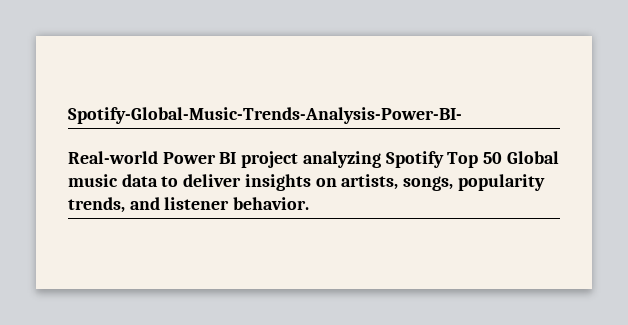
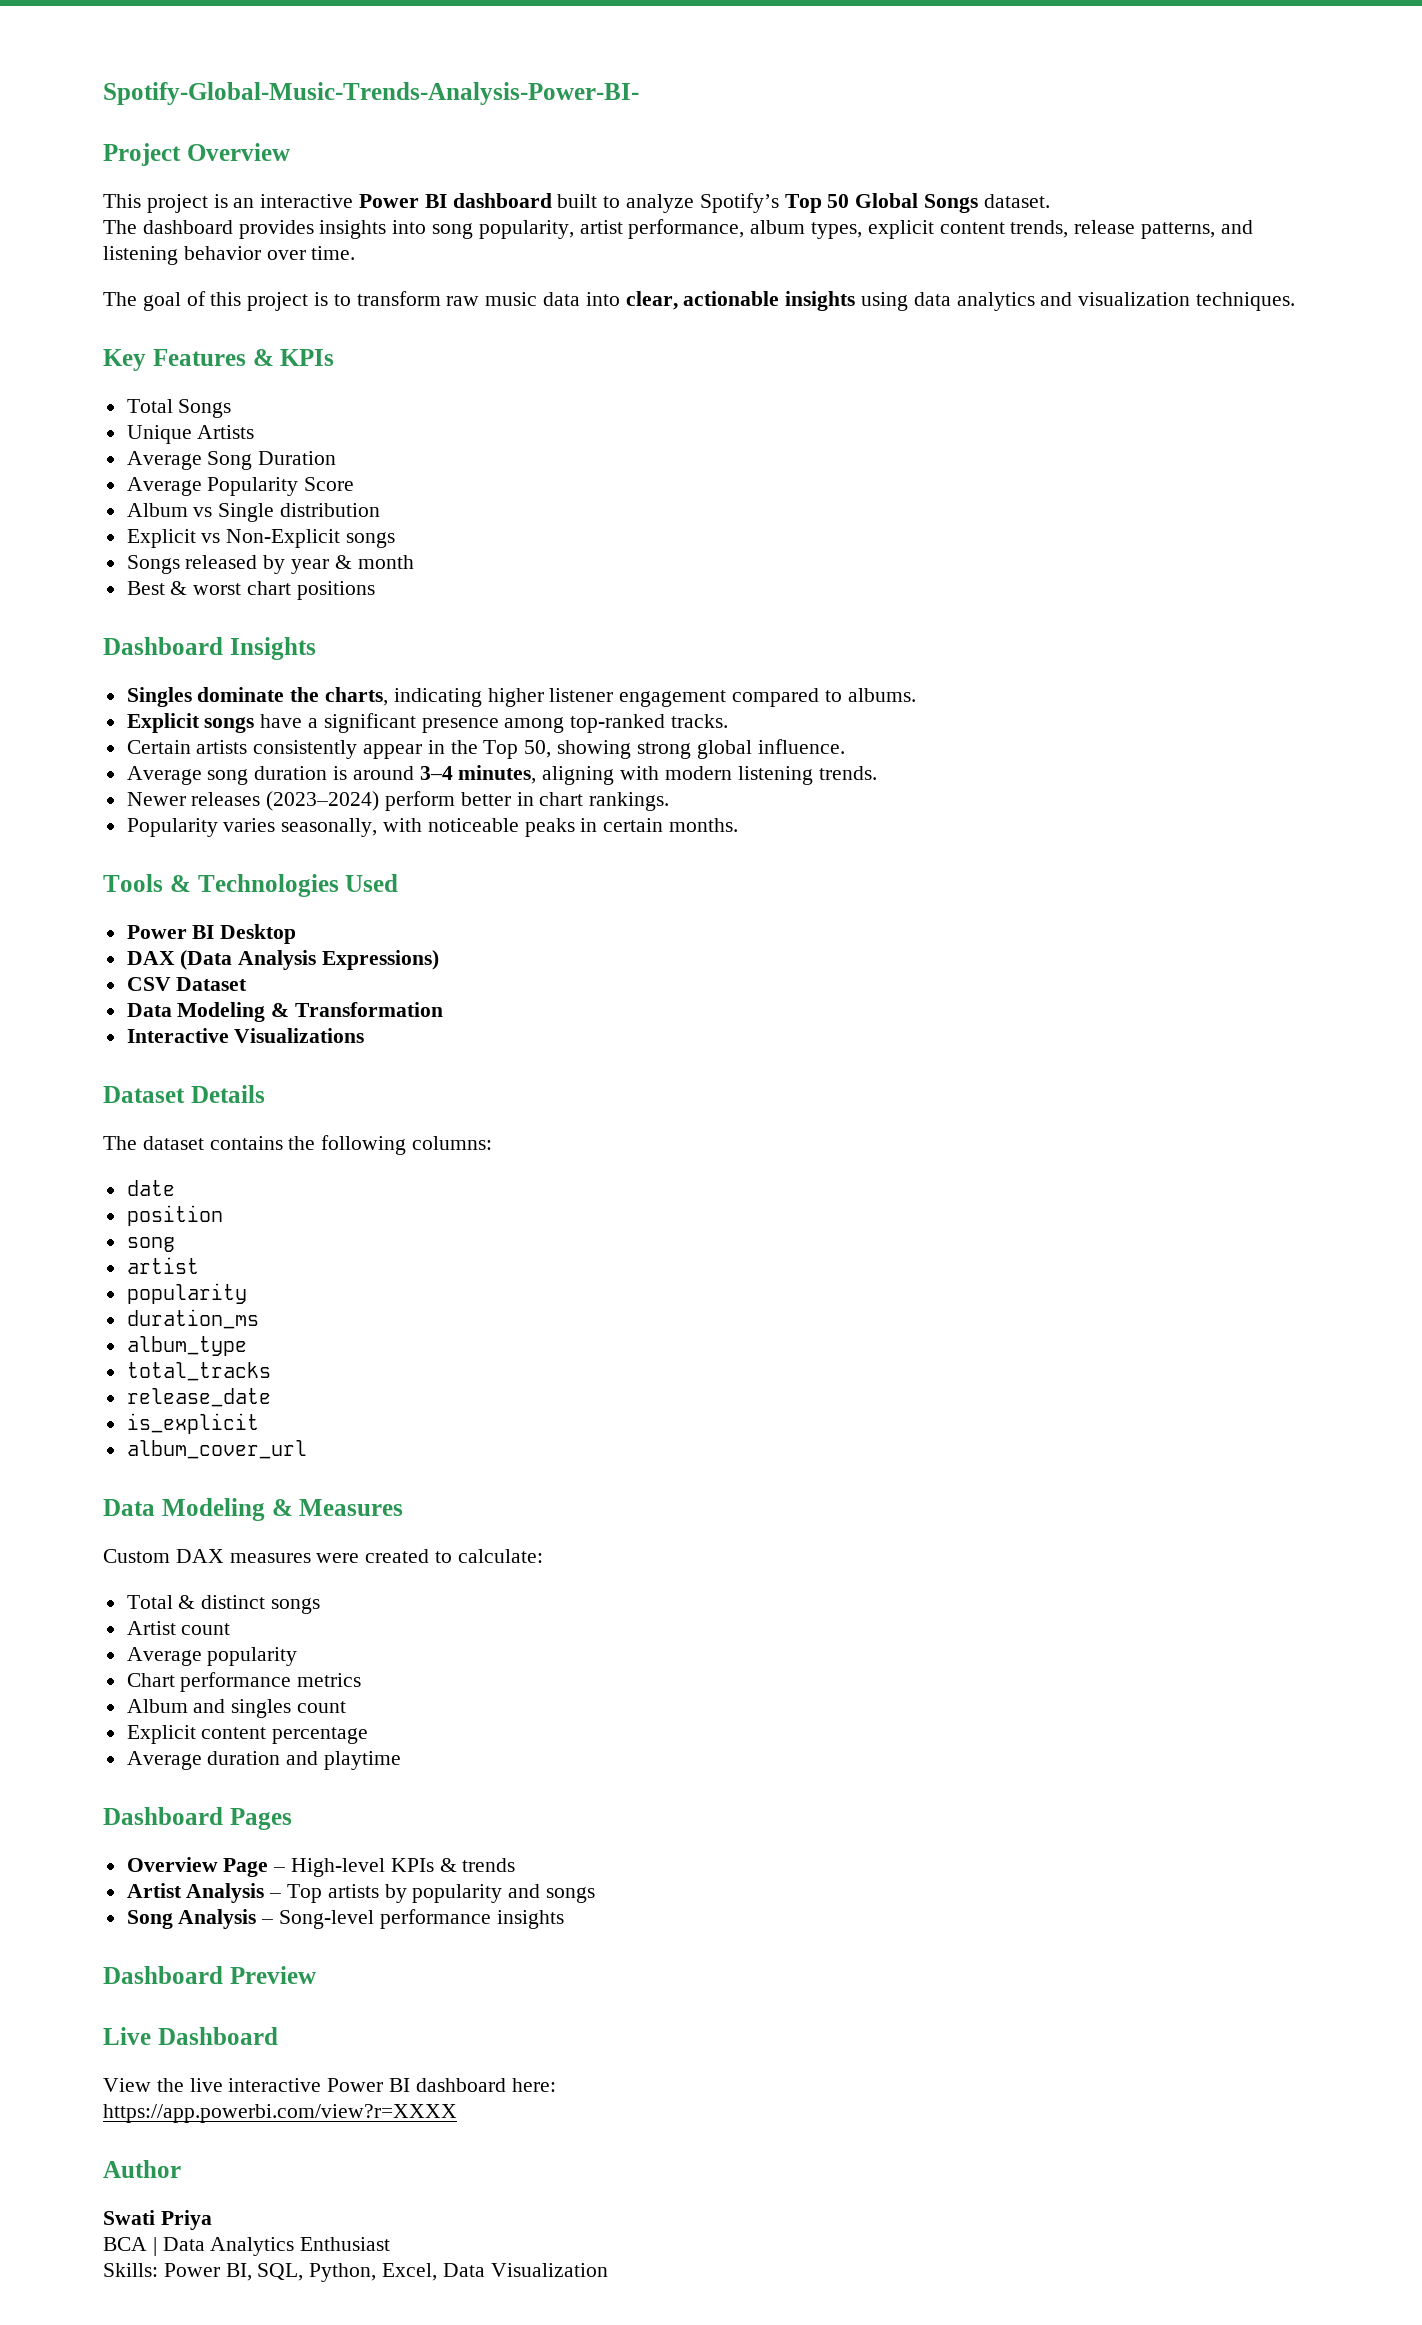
- Real-world Power BI project analyzing Spotify Top 50 Global music data to deliver insights on artists, songs, popularity trends, and listener behavior.
+ Project Overview
+ This project is an interactive Power BI dashboard built to analyze Spotify’s Top 50 Global Songs dataset.
+ The dashboard provides insights into song popularity, artist performance, album types, explicit content trends, release patterns, and listening behavior over time.
+ The goal of this project is to transform raw music data into clear, actionable insights using data analytics and visualization techniques.
+ Key Features & KPIs
+ Total Songs
+ Unique Artists
+ Average Song Duration
+ Average Popularity Score
+ Album vs Single distribution
+ Explicit vs Non-Explicit songs
+ Songs released by year & month
+ Best & worst chart positions
+ Dashboard Insights
+ Singles dominate the charts, indicating higher listener engagement compared to albums.
+ Explicit songs have a significant presence among top-ranked tracks.
+ Certain artists consistently appear in the Top 50, showing strong global influence.
+ Average song duration is around 3–4 minutes, aligning with modern listening trends.
+ Newer releases (2023–2024) perform better in chart rankings.
+ Popularity varies seasonally, with noticeable peaks in certain months.
+ Tools & Technologies Used
+ Power BI Desktop
+ DAX (Data Analysis Expressions)
+ CSV Dataset
+ Data Modeling & Transformation
+ Interactive Visualizations
+ Dataset Details
+ The dataset contains the following columns:
+ date
+ position
+ song
+ artist
+ popularity
+ duration_ms
+ album_type
+ total_tracks
+ release_date
+ is_explicit
+ album_cover_url
+ Data Modeling & Measures
+ Custom DAX measures were created to calculate:
+ Total & distinct songs
+ Artist count
+ Average popularity
+ Chart performance metrics
+ Album and singles count
+ Explicit content percentage
+ Average duration and playtime
+ Dashboard Pages
+ Overview Page – High-level KPIs & trends
+ Artist Analysis – Top artists by popularity and songs
+ Song Analysis – Song-level performance insights
+ Dashboard Preview
+ Live Dashboard
+ View the live interactive Power BI dashboard here:
+ https://app.powerbi.com/view?r=XXXX
+ Author
+ Swati Priya
+ BCA | Data Analytics Enthusiast
+ Skills: Power BI, SQL, Python, Excel, Data Visualization

